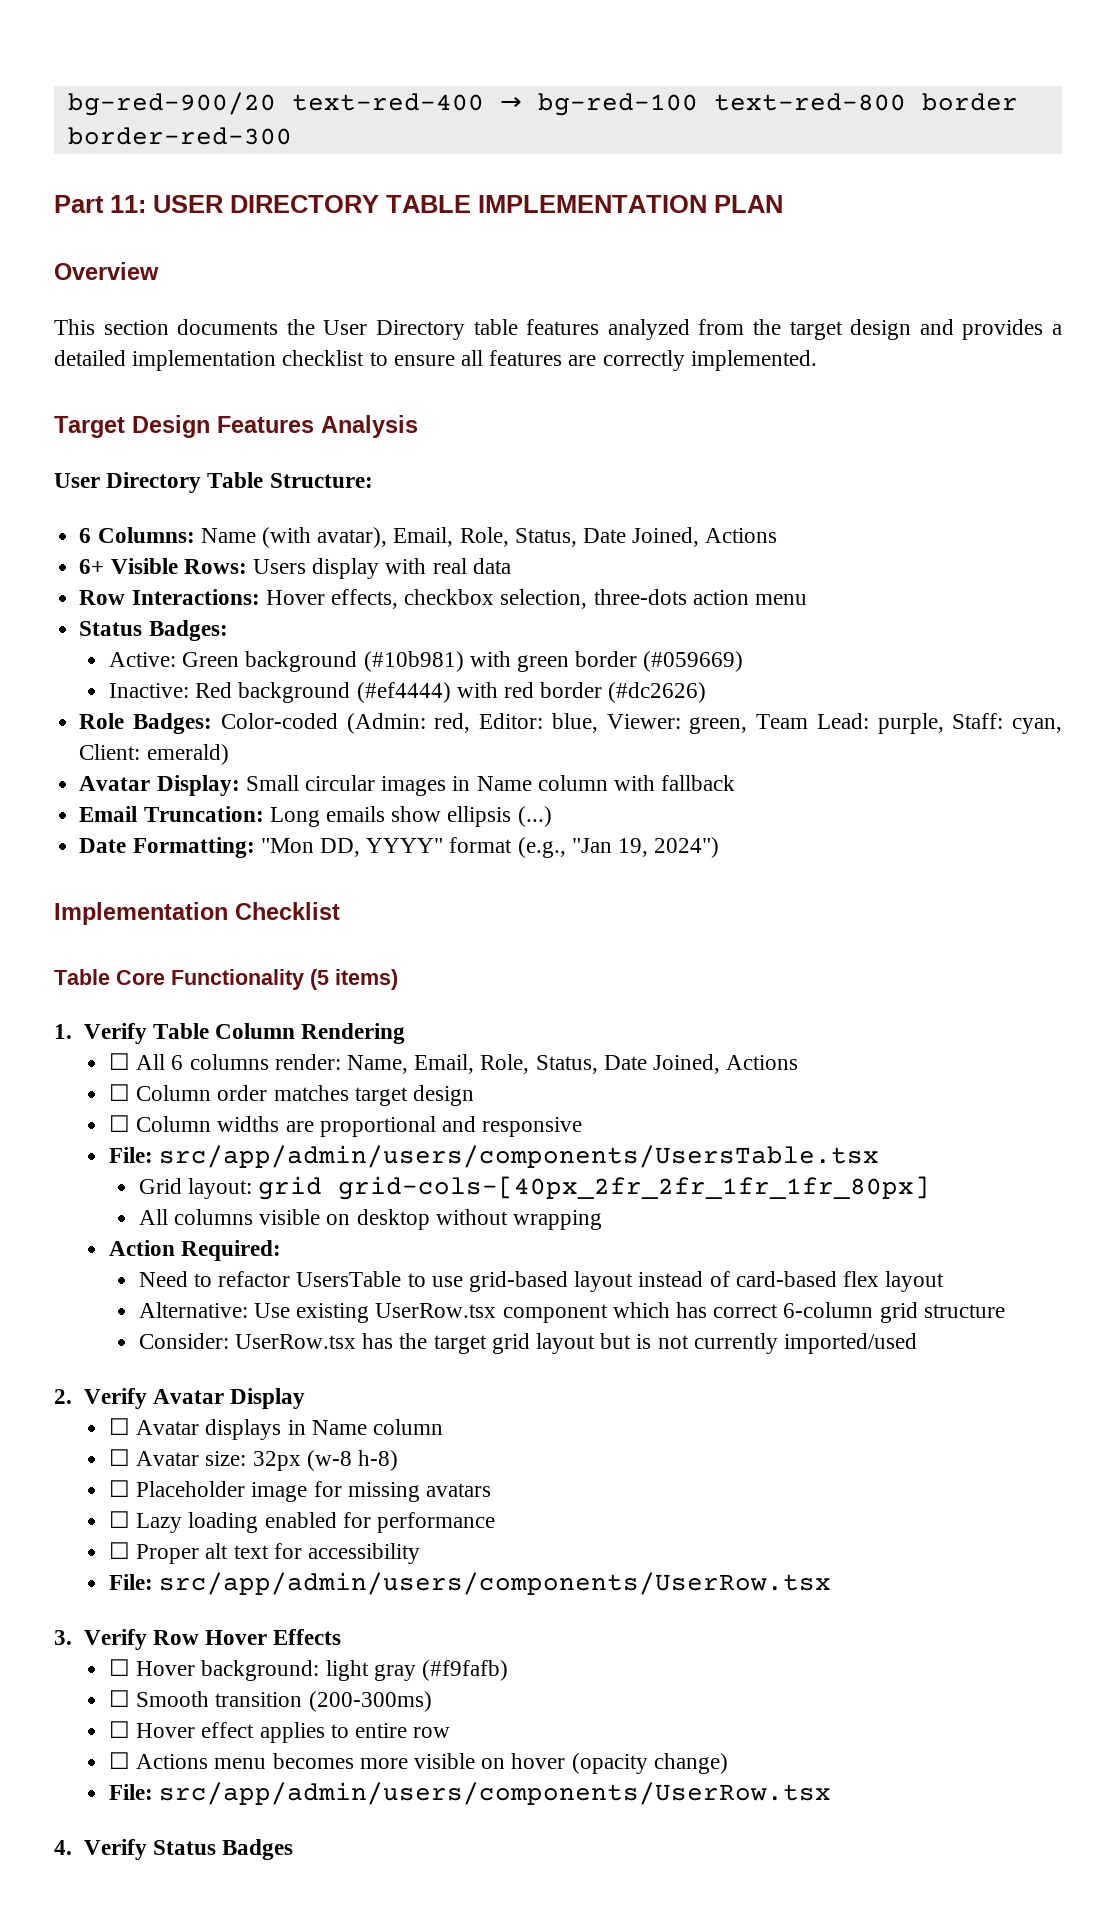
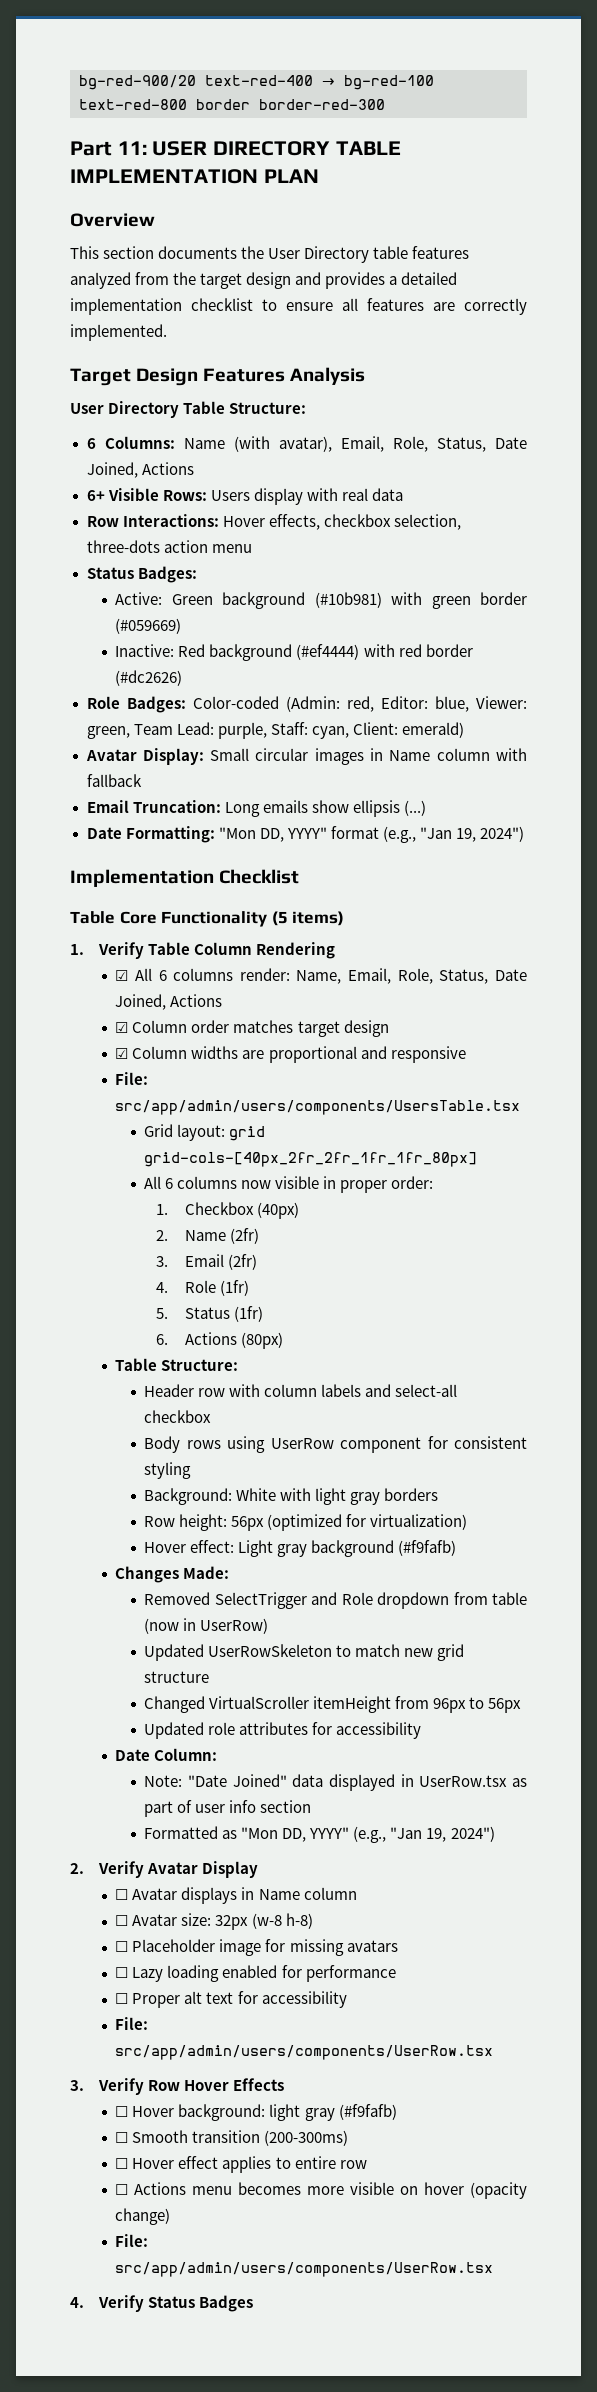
- ☐ All 6 columns render: Name, Email, Role, Status, Date Joined, Actions
+ ☑ All 6 columns render: Name, Email, Role, Status, Date Joined, Actions
- ☐ Column order matches target design
+ ☑ Column order matches target design
- ☐ Column widths are proportional and responsive
+ ☑ Column widths are proportional and responsive
- All columns visible on desktop without wrapping
- Action Required:
- Need to refactor UsersTable to use grid-based layout instead of card-based flex layout
- Alternative: Use existing UserRow.tsx component which has correct 6-column grid structure
- Consider: UserRow.tsx has the target grid layout but is not currently imported/used
+ All 6 columns now visible in proper order:
+ 1. Checkbox (40px)
+ 2. Name (2fr)
+ 3. Email (2fr)
+ 4. Role (1fr)
+ 5. Status (1fr)
+ 6. Actions (80px)
+ Table Structure:
+ Header row with column labels and select-all checkbox
+ Body rows using UserRow component for consistent styling
+ Background: White with light gray borders
+ Row height: 56px (optimized for virtualization)
+ Hover effect: Light gray background (#f9fafb)
+ Changes Made:
+ Removed SelectTrigger and Role dropdown from table (now in UserRow)
+ Updated UserRowSkeleton to match new grid structure
+ Changed VirtualScroller itemHeight from 96px to 56px
+ Updated role attributes for accessibility
+ Date Column:
+ Note: "Date Joined" data displayed in UserRow.tsx as part of user info section
+ Formatted as "Mon DD, YYYY" (e.g., "Jan 19, 2024")

